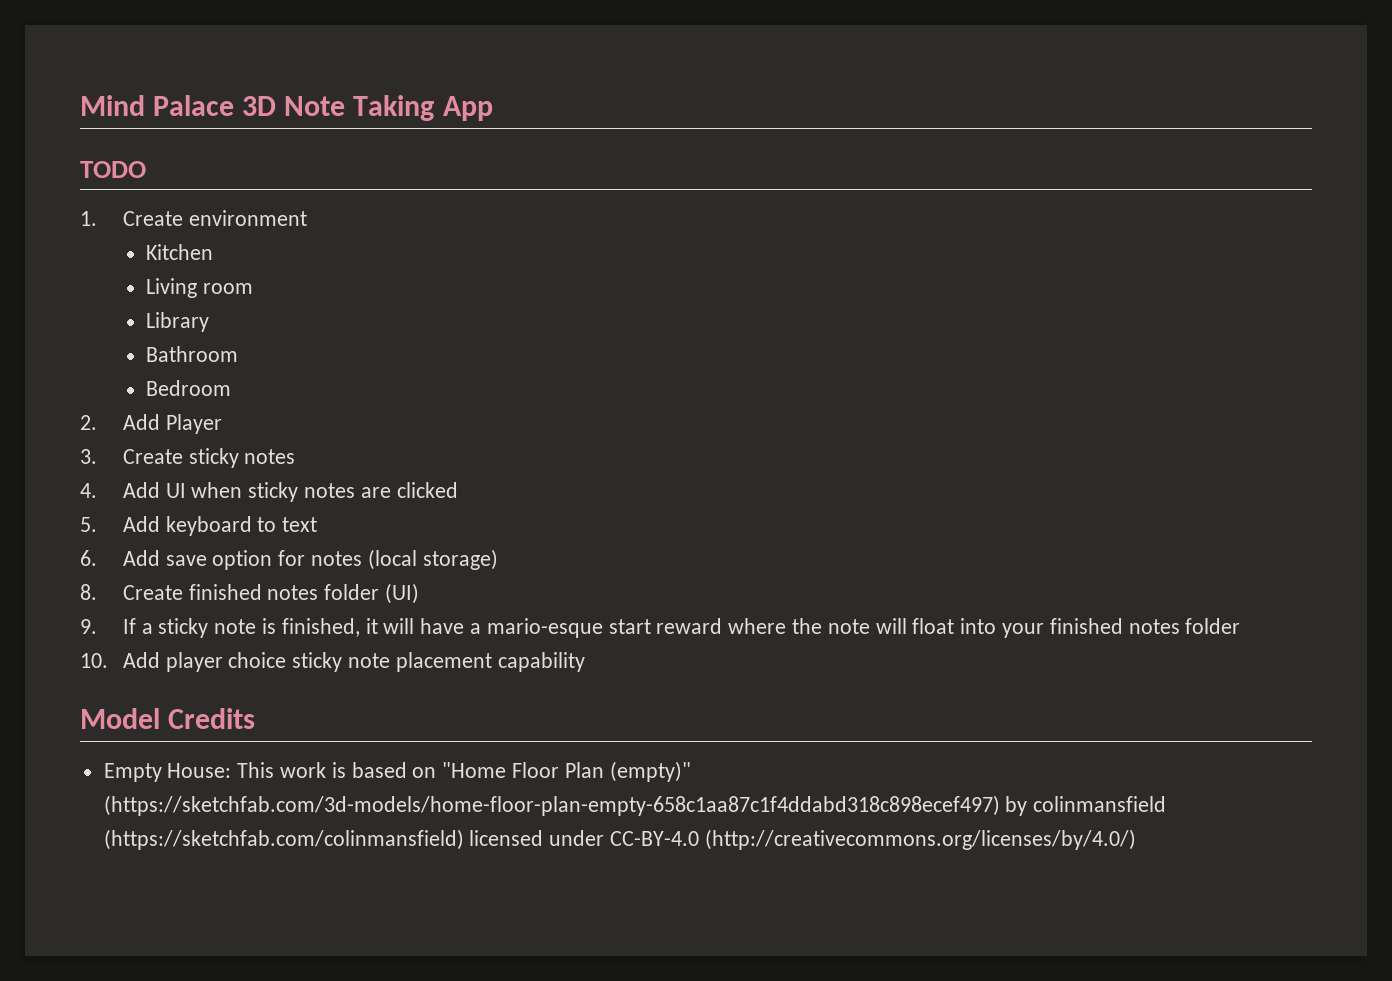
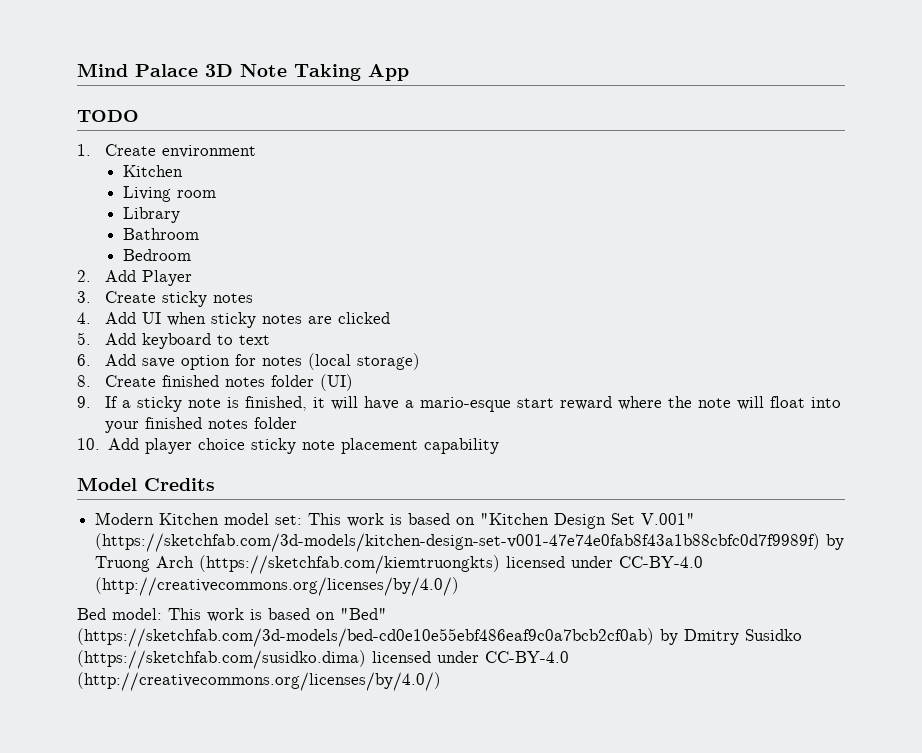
- Empty House: This work is based on "Home Floor Plan (empty)" (https://sketchfab.com/3d-models/home-floor-plan-empty-658c1aa87c1f4ddabd318c898ecef497) by colinmansfield (https://sketchfab.com/colinmansfield) licensed under CC-BY-4.0 (http://creativecommons.org/licenses/by/4.0/)
+ Modern Kitchen model set: This work is based on "Kitchen Design Set V.001" (https://sketchfab.com/3d-models/kitchen-design-set-v001-47e74e0fab8f43a1b88cbfc0d7f9989f) by Truong Arch (https://sketchfab.com/kiemtruongkts) licensed under CC-BY-4.0 (http://creativecommons.org/licenses/by/4.0/)
+ Bed model: This work is based on "Bed" (https://sketchfab.com/3d-models/bed-cd0e10e55ebf486eaf9c0a7bcb2cf0ab) by Dmitry Susidko (https://sketchfab.com/susidko.dima) licensed under CC-BY-4.0 (http://creativecommons.org/licenses/by/4.0/)

